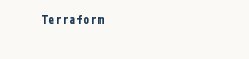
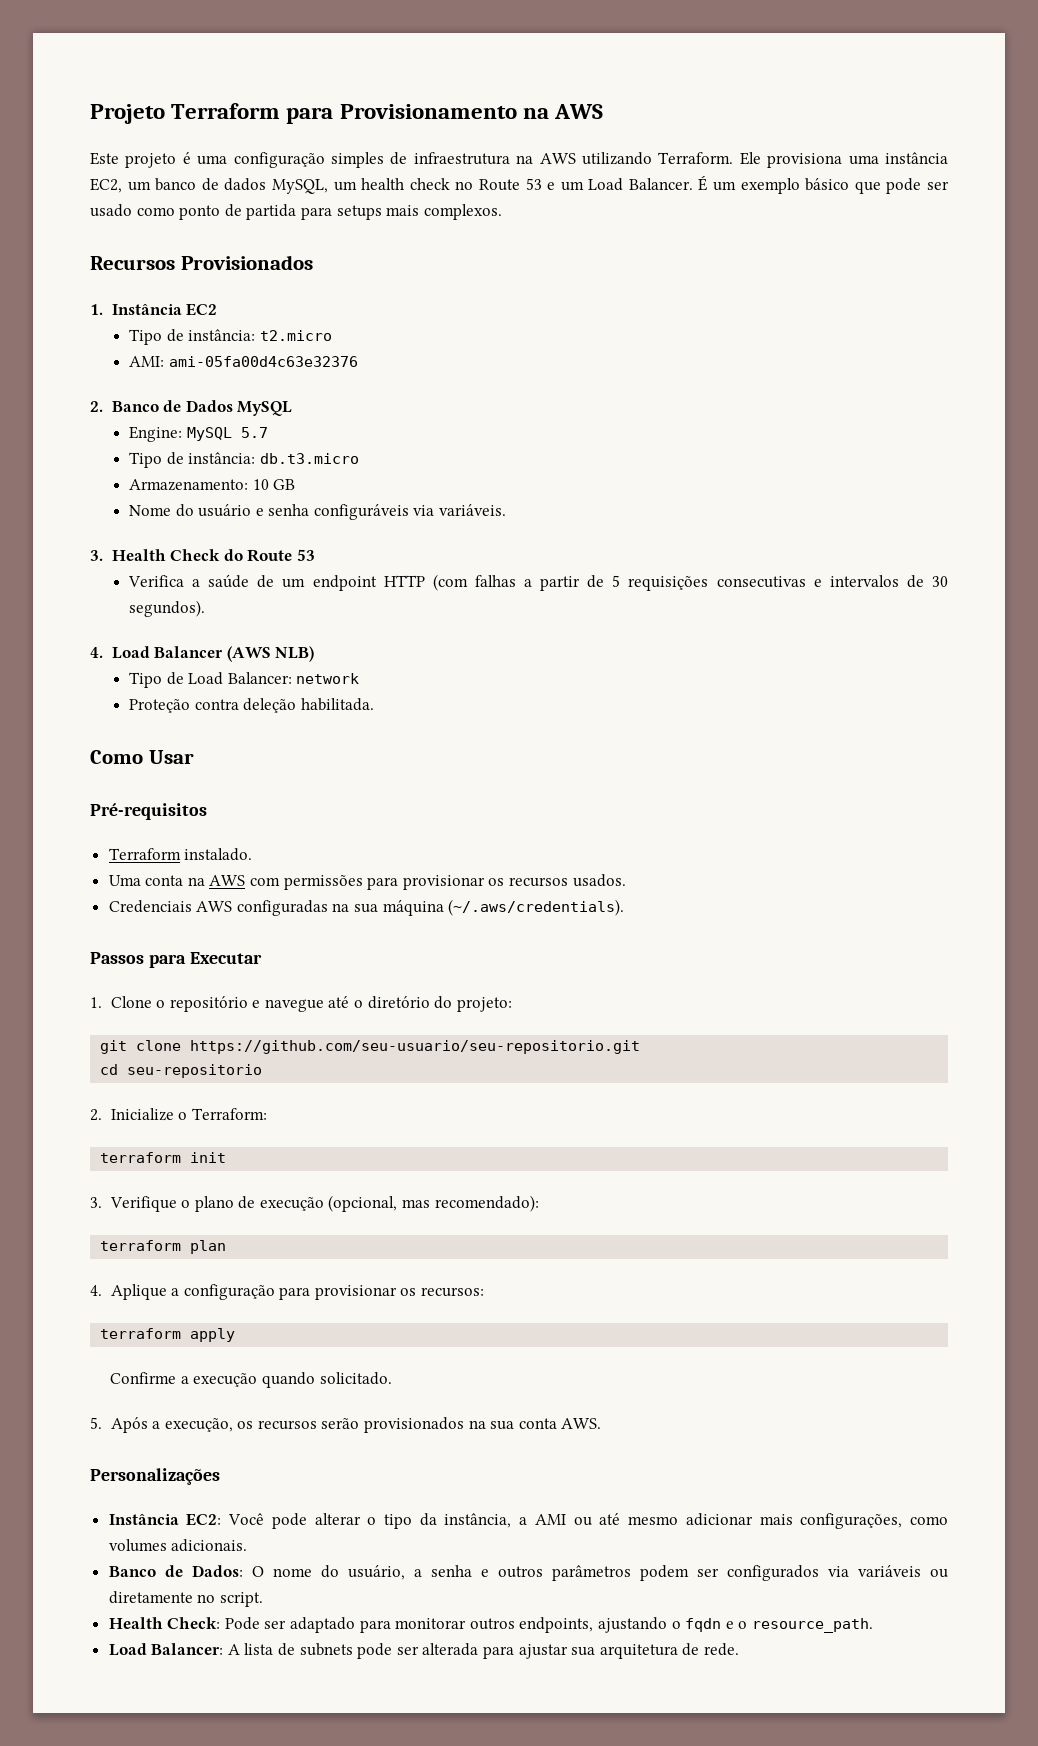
- Terraform
+ Projeto Terraform para Provisionamento na AWS
+ Este projeto é uma configuração simples de infraestrutura na AWS utilizando Terraform. Ele provisiona uma instância EC2, um banco de dados MySQL, um health check no Route 53 e um Load Balancer. É um exemplo básico que pode ser usado como ponto de partida para setups mais complexos.
+ Recursos Provisionados
+ 1. Instância EC2
+ Tipo de instância: t2.micro
+ AMI: ami-05fa00d4c63e32376
+ 2. Banco de Dados MySQL
+ Engine: MySQL 5.7
+ Tipo de instância: db.t3.micro
+ Armazenamento: 10 GB
+ Nome do usuário e senha configuráveis via variáveis.
+ 3. Health Check do Route 53
+ Verifica a saúde de um endpoint HTTP (com falhas a partir de 5 requisições consecutivas e intervalos de 30 segundos).
+ 4. Load Balancer (AWS NLB)
+ Tipo de Load Balancer: network
+ Proteção contra deleção habilitada.
+ Como Usar
+ Pré-requisitos
+ Terraform instalado.
+ Uma conta na AWS com permissões para provisionar os recursos usados.
+ Credenciais AWS configuradas na sua máquina (~/.aws/credentials).
+ Passos para Executar
+ 1. Clone o repositório e navegue até o diretório do projeto:
+ git clone https://github.com/seu-usuario/seu-repositorio.git
+ cd seu-repositorio
+ 2. Inicialize o Terraform:
+ terraform init
+ 3. Verifique o plano de execução (opcional, mas recomendado):
+ terraform plan
+ 4. Aplique a configuração para provisionar os recursos:
+ terraform apply
+ Confirme a execução quando solicitado.
+ 5. Após a execução, os recursos serão provisionados na sua conta AWS.
+ Personalizações
+ Instância EC2: Você pode alterar o tipo da instância, a AMI ou até mesmo adicionar mais configurações, como volumes adicionais.
+ Banco de Dados: O nome do usuário, a senha e outros parâmetros podem ser configurados via variáveis ou diretamente no script.
+ Health Check: Pode ser adaptado para monitorar outros endpoints, ajustando o fqdn e o resource_path.
+ Load Balancer: A lista de subnets pode ser alterada para ajustar sua arquitetura de rede.

